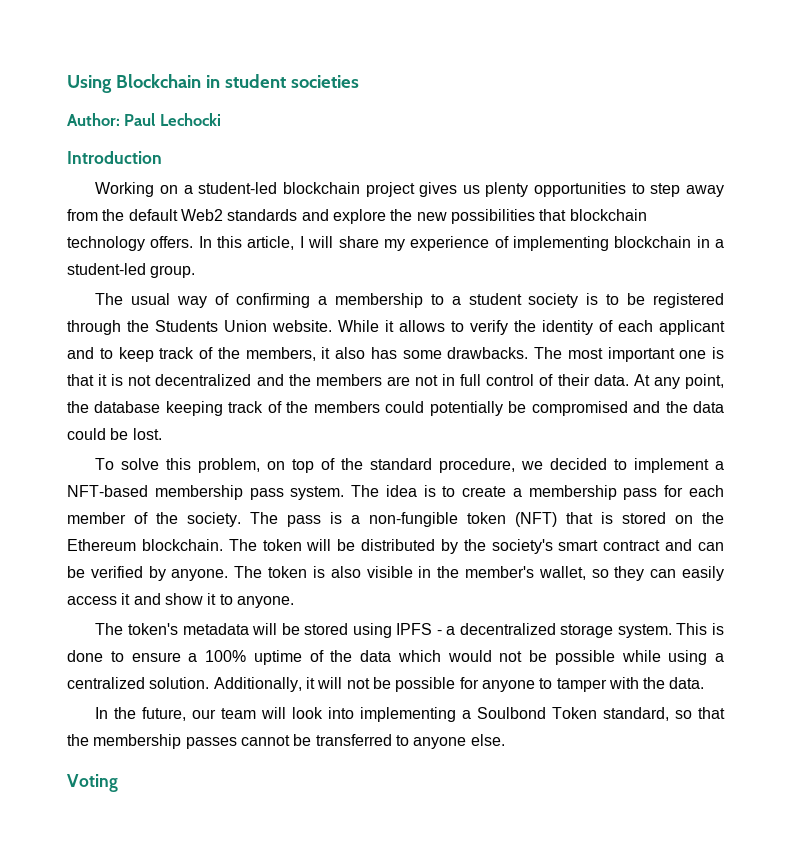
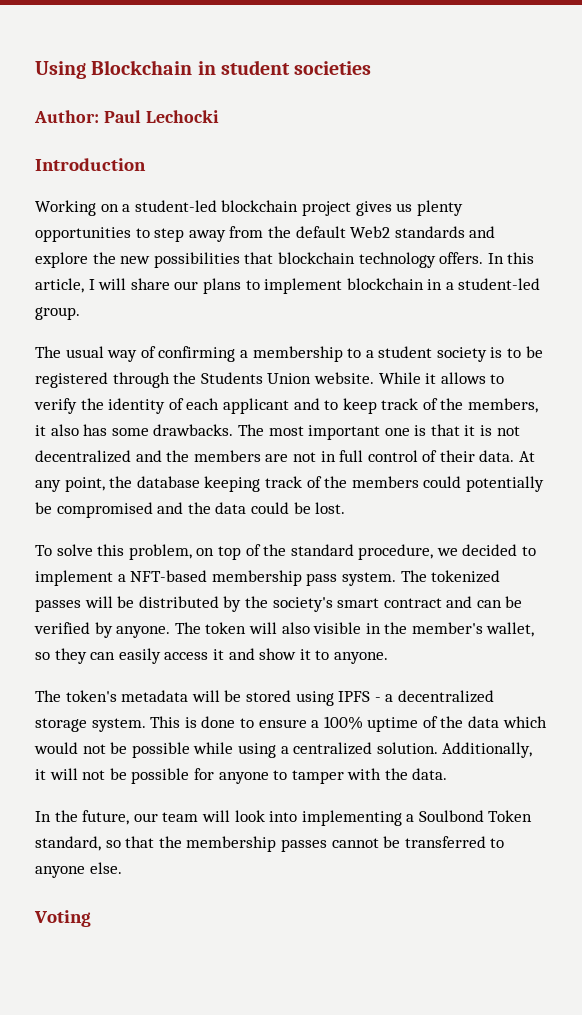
- In this article, I will share my experience of implementing blockchain in a student-led group.
+ In this article, I will share our plans to implement blockchain in a student-led group.
- The idea is to create a membership pass for each member of the society. The pass is a non-fungible token (NFT) that is stored on the Ethereum blockchain. The token will be distributed by the society's smart contract and can be verified by anyone.
+ The tokenized passes will be distributed by the society's smart contract and can be verified by anyone.
- The token is also visible in the member's wallet, so they can easily access it and show it to anyone.
+ The token will also visible in the member's wallet, so they can easily access it and show it to anyone.

